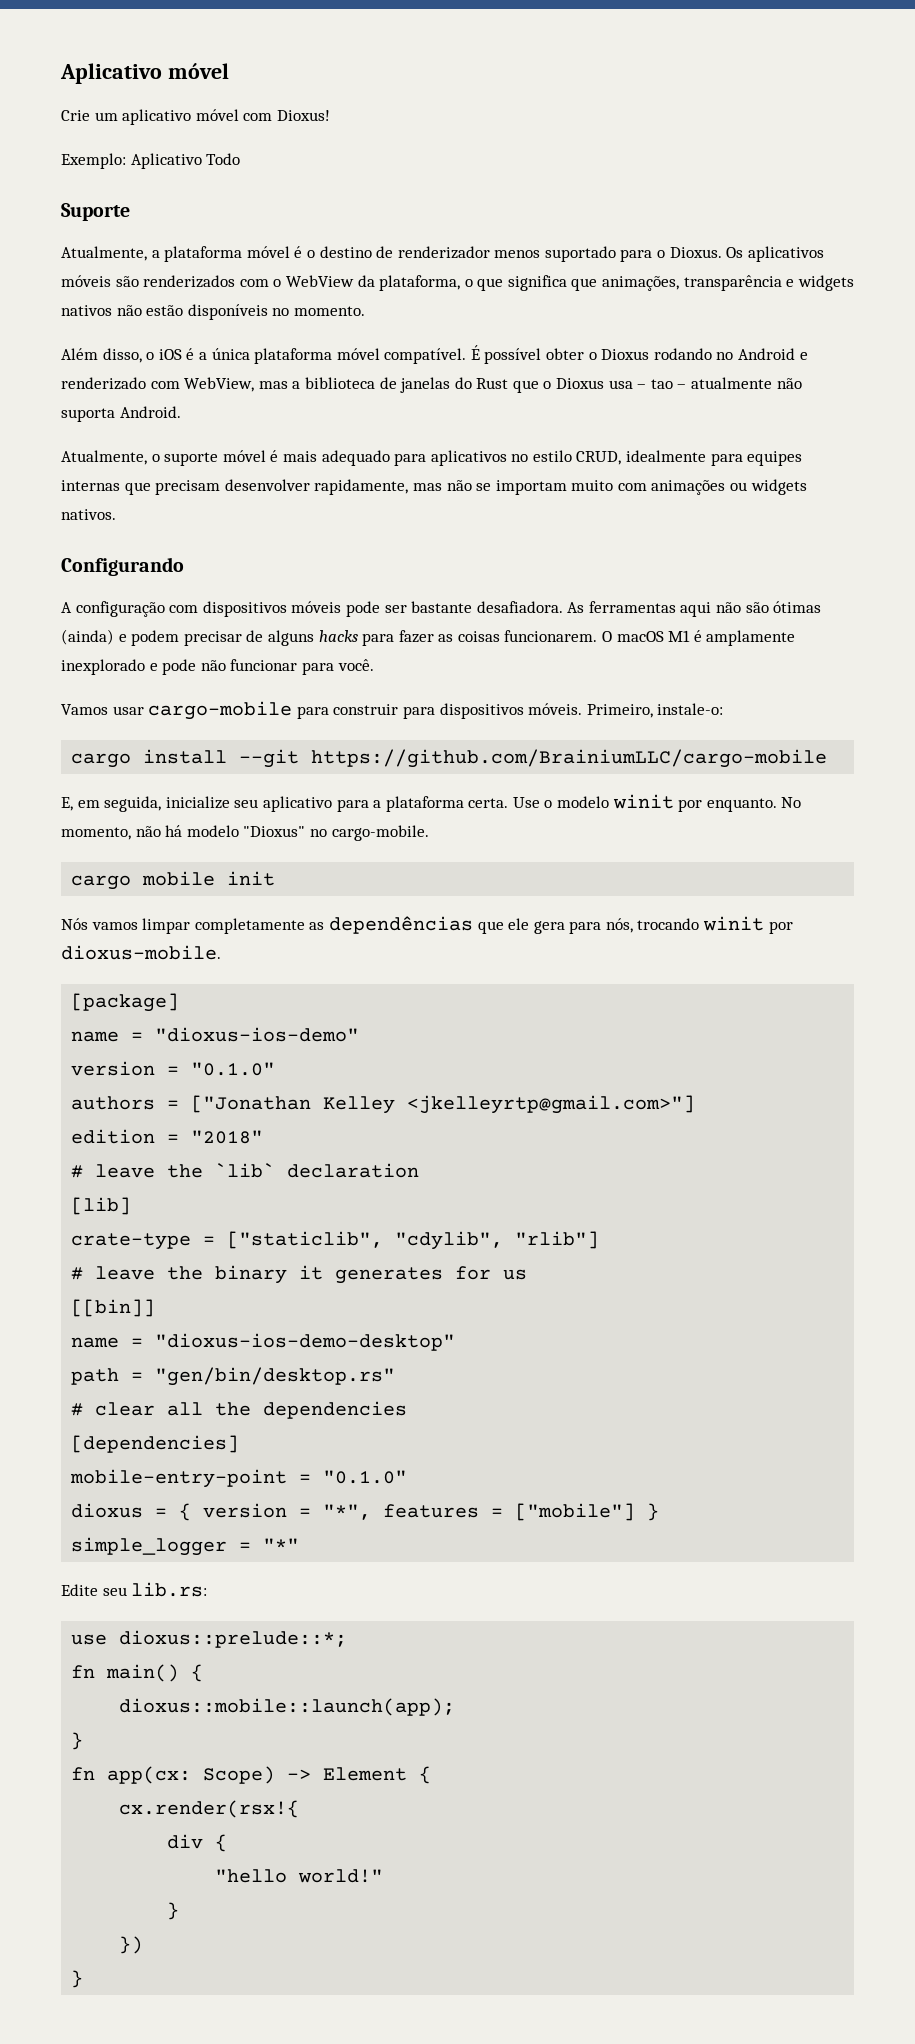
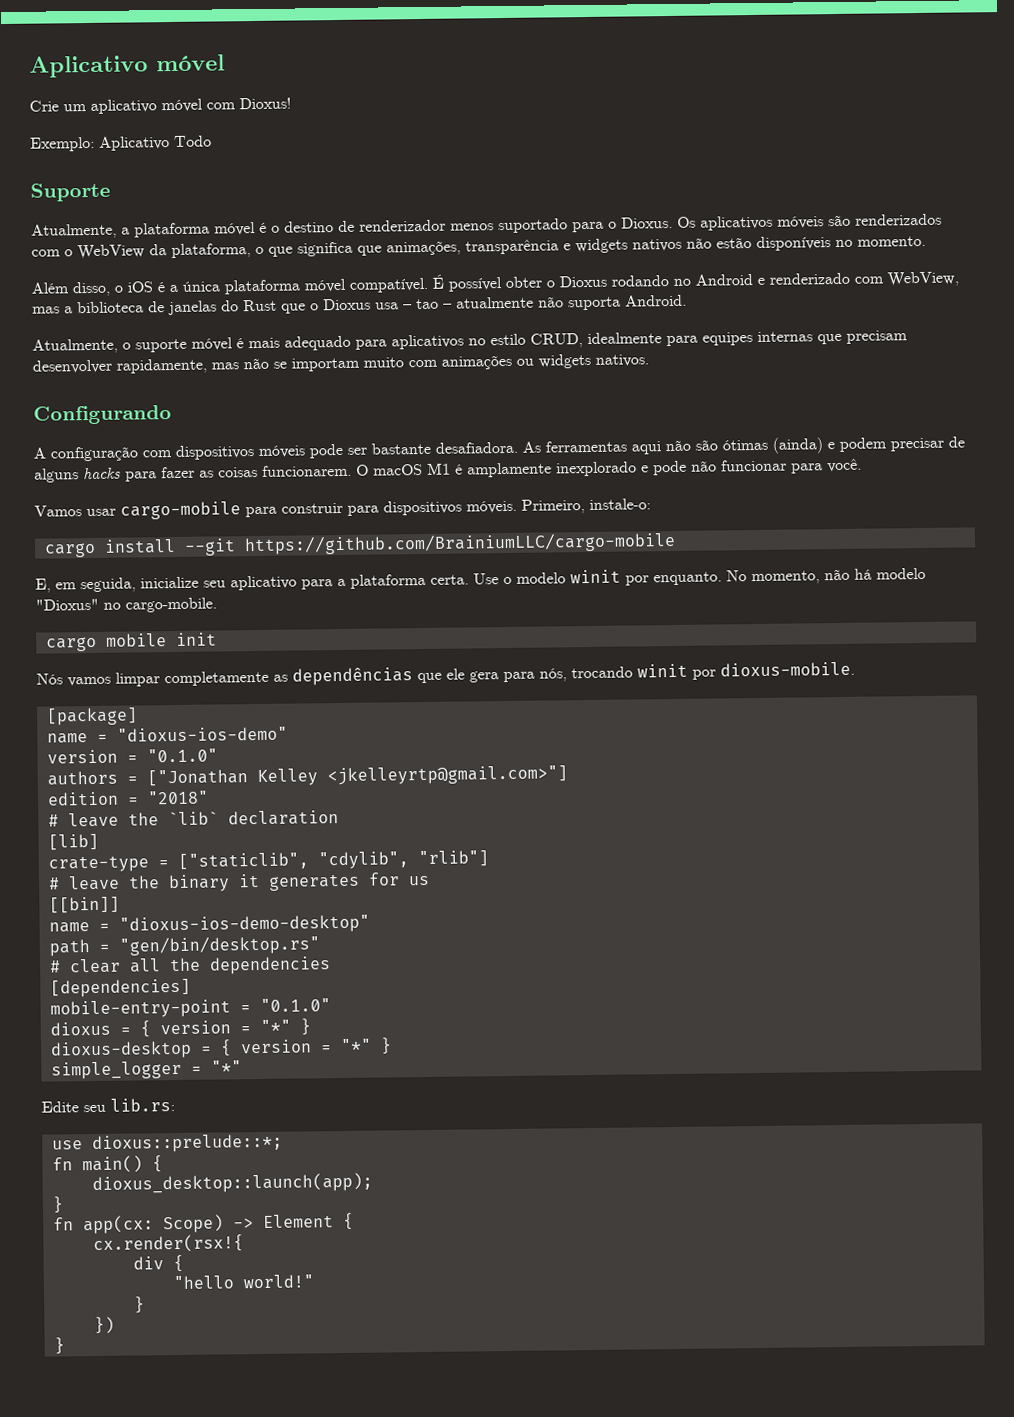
- dioxus = { version = "*", features = ["mobile"] }
+ dioxus = { version = "*" }
+ dioxus-desktop = { version = "*" }
- dioxus::mobile::launch(app);
+ dioxus_desktop::launch(app);

